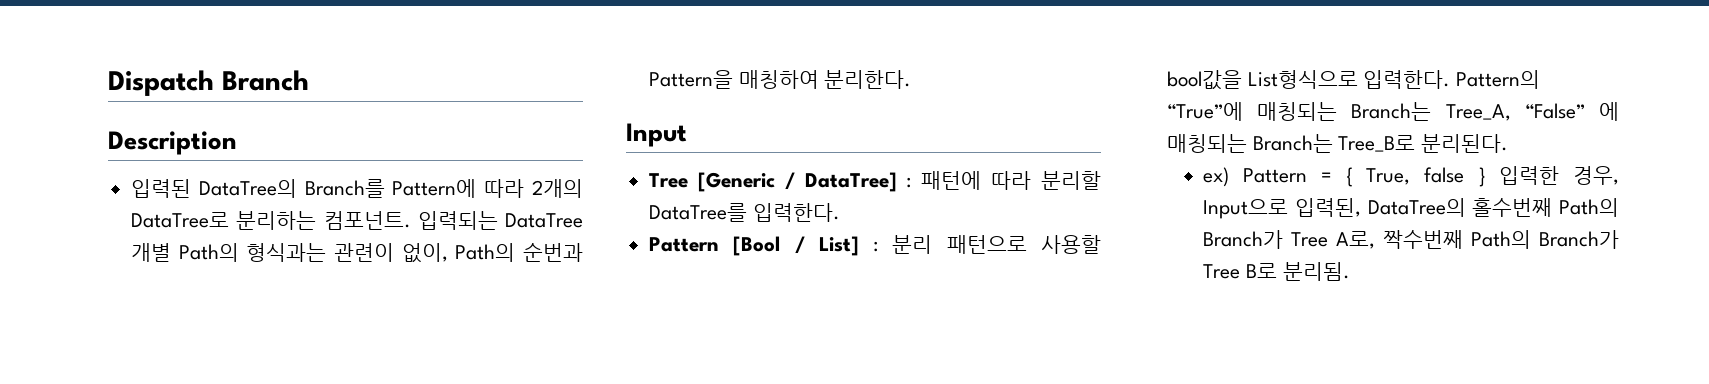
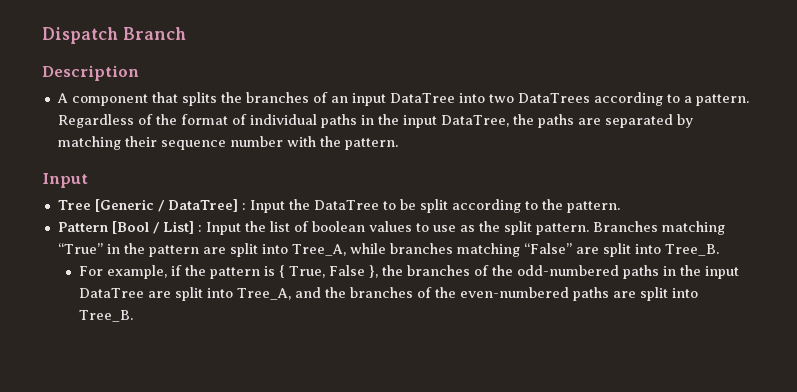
- 입력된 DataTree의 Branch를 Pattern에 따라 2개의 DataTree로 분리하는 컴포넌트. 입력되는 DataTree 개별 Path의 형식과는 관련이 없이, Path의 순번과 Pattern을 매칭하여 분리한다.
+ A component that splits the branches of an input DataTree into two DataTrees according to a pattern. Regardless of the format of individual paths in the input DataTree, the paths are separated by matching their sequence number with the pattern.
- Tree [Generic / DataTree] : 패턴에 따라 분리할 DataTree를 입력한다.
+ Tree [Generic / DataTree] : Input the DataTree to be split according to the pattern.
- Pattern [Bool / List] : 분리 패턴으로 사용할 bool값을 List형식으로 입력한다. Pattern의 “True”에 매칭되는 Branch는 Tree_A, “False” 에 매칭되는 Branch는 Tree_B로 분리된다.
- ex) Pattern = { True, false } 입력한 경우, Input으로 입력된, DataTree의 홀수번째 Path의 Branch가 Tree A로, 짝수번째 Path의 Branch가 Tree B로 분리됨.
+ Pattern [Bool / List] : Input the list of boolean values to use as the split pattern. Branches matching “True” in the pattern are split into Tree_A, while branches matching “False” are split into Tree_B.
+ For example, if the pattern is { True, False }, the branches of the odd-numbered paths in the input DataTree are split into Tree_A, and the branches of the even-numbered paths are split into Tree_B.

